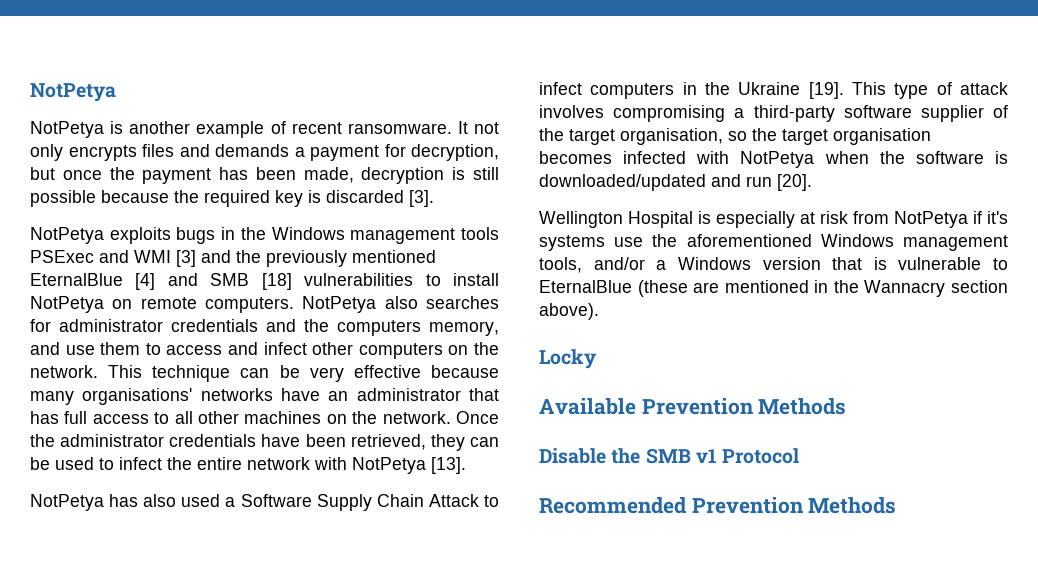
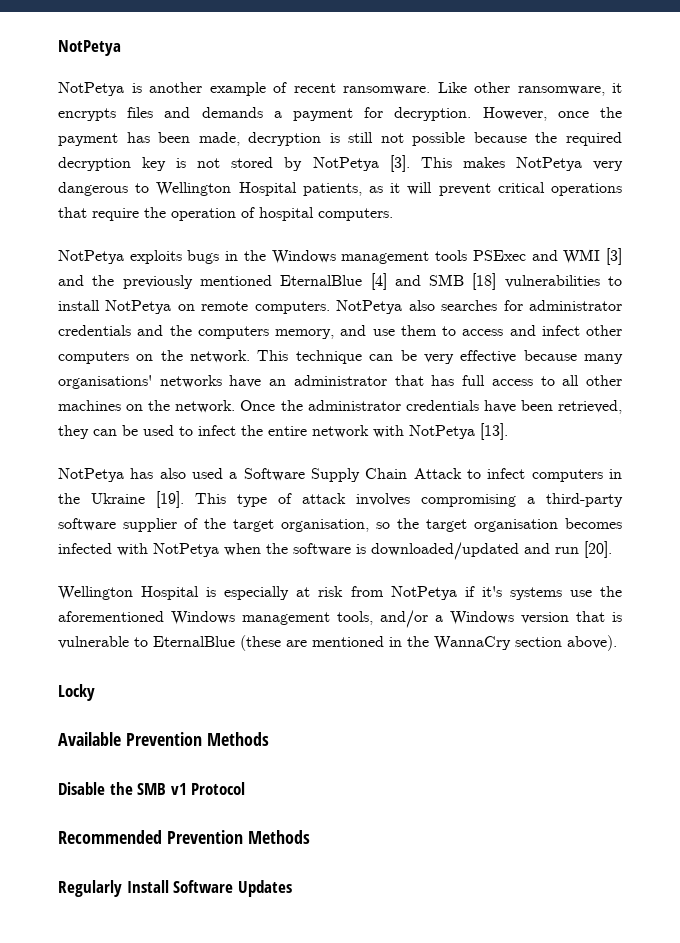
- It not only encrypts files and demands a payment for decryption, but once the payment has been made, decryption is still possible because the required key is discarded [3].
+ Like other ransomware, it encrypts files and demands a payment for decryption. However, once the payment has been made, decryption is still not possible because the required decryption key is not stored by NotPetya [3]. This makes NotPetya very dangerous to Wellington Hospital patients, as it will prevent critical operations that require the operation of hospital computers.
- Wellington Hospital is especially at risk from NotPetya if it's systems use the aforementioned Windows management tools, and/or a Windows version that is vulnerable to EternalBlue (these are mentioned in the Wannacry section above).
+ Wellington Hospital is especially at risk from NotPetya if it's systems use the aforementioned Windows management tools, and/or a Windows version that is vulnerable to EternalBlue (these are mentioned in the WannaCry section above).
+ Regularly Install Software Updates

